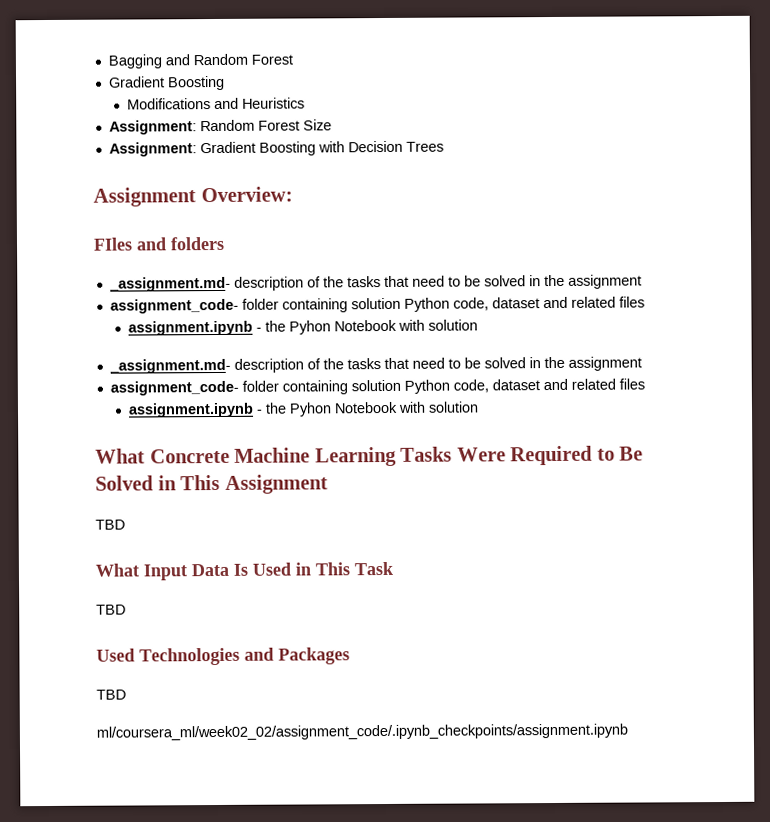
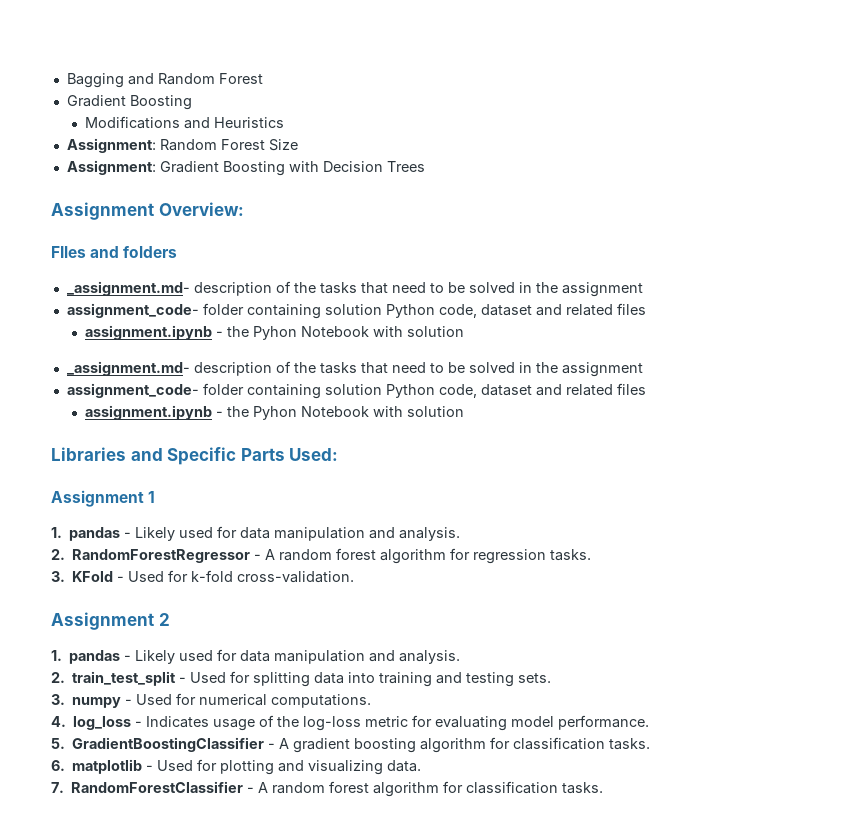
- What Concrete Machine Learning Tasks Were Required to Be Solved in This Assignment
- TBD
- What Input Data Is Used in This Task
- TBD
- Used Technologies and Packages
- TBD
- ml/coursera_ml/week02_02/assignment_code/.ipynb_checkpoints/assignment.ipynb
+ Libraries and Specific Parts Used:
+ Assignment 1
+ 1. pandas - Likely used for data manipulation and analysis.
+ 2. RandomForestRegressor - A random forest algorithm for regression tasks.
+ 3. KFold - Used for k-fold cross-validation.
+ Assignment 2
+ 1. pandas - Likely used for data manipulation and analysis.
+ 2. train_test_split - Used for splitting data into training and testing sets.
+ 3. numpy - Used for numerical computations.
+ 4. log_loss - Indicates usage of the log-loss metric for evaluating model performance.
+ 5. GradientBoostingClassifier - A gradient boosting algorithm for classification tasks.
+ 6. matplotlib - Used for plotting and visualizing data.
+ 7. RandomForestClassifier - A random forest algorithm for classification tasks.

